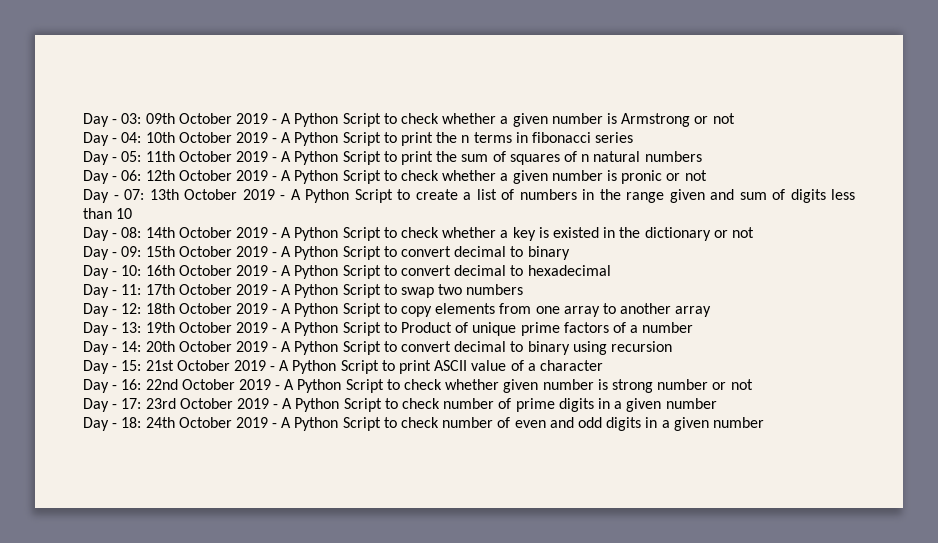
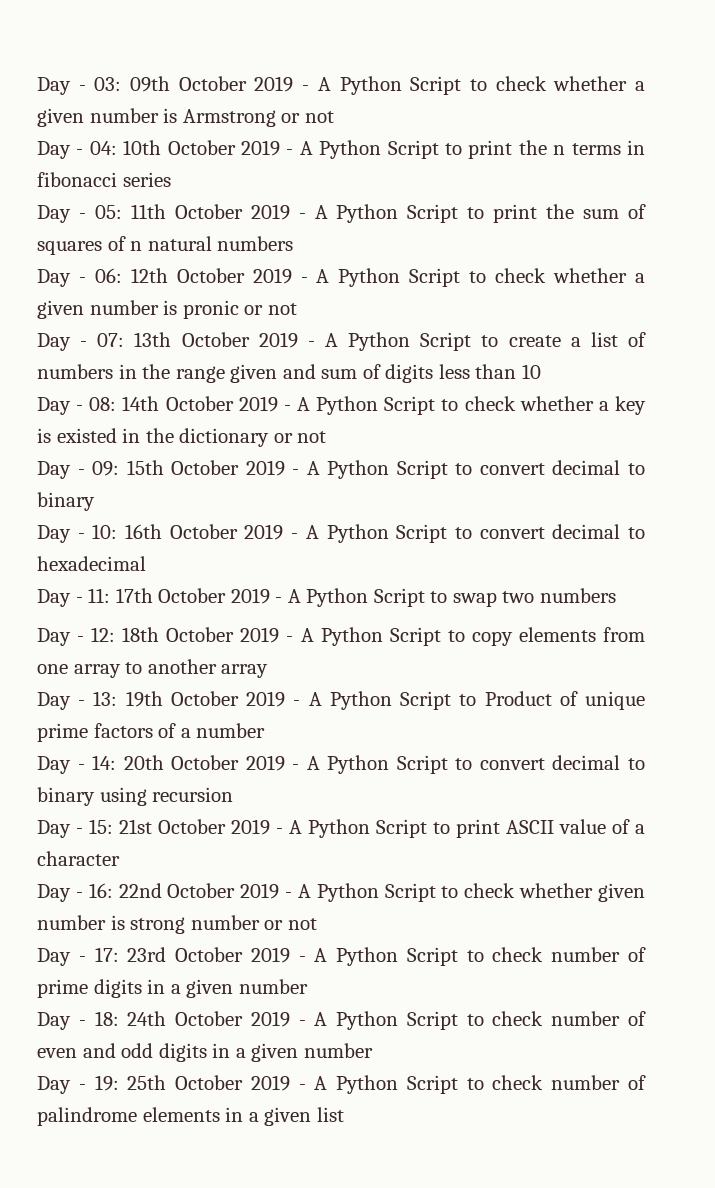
+ Day - 19: 25th October 2019 - A Python Script to check number of palindrome elements in a given list

